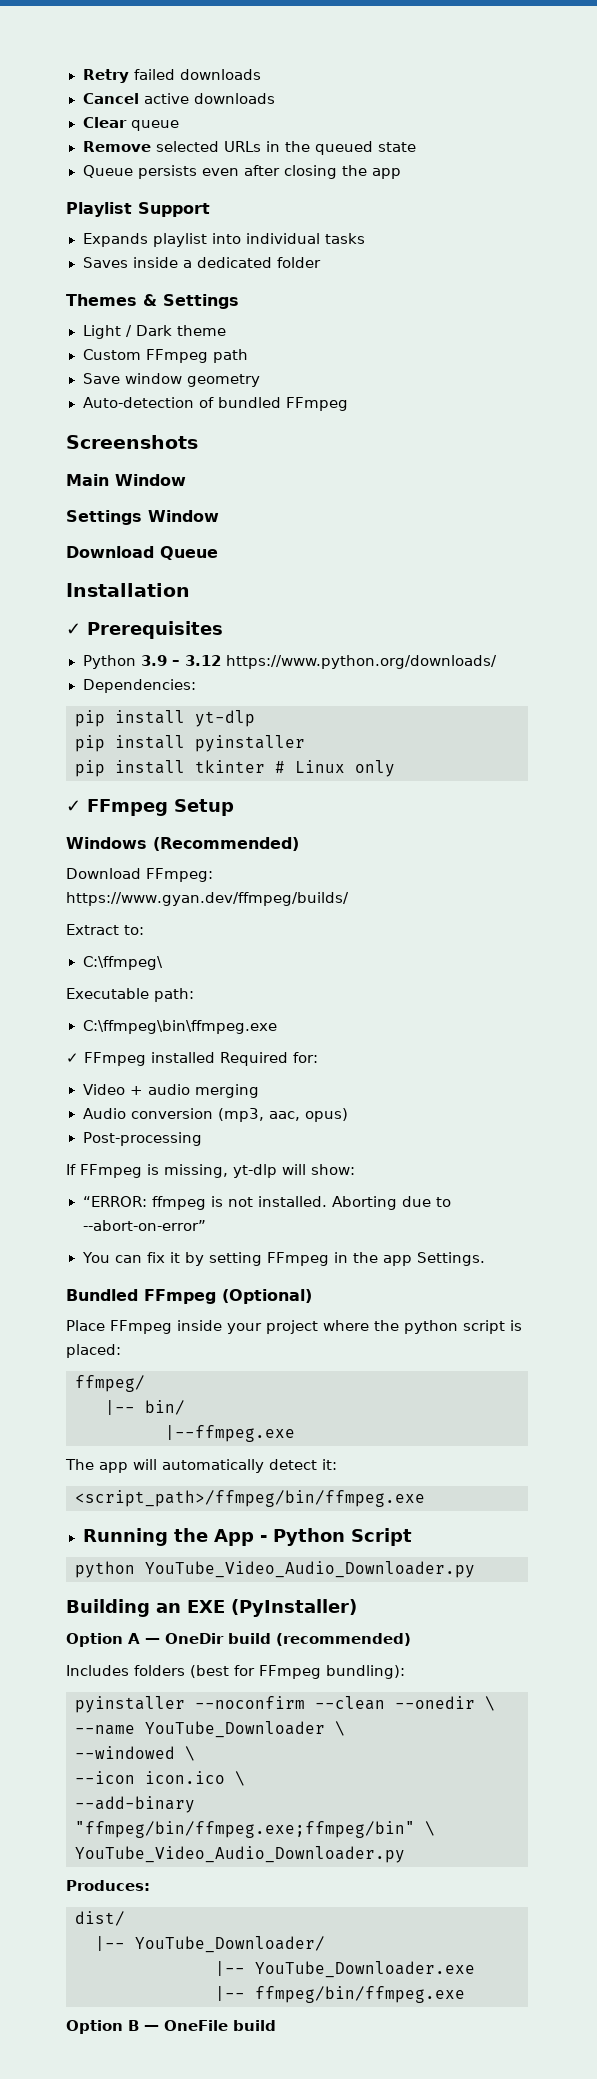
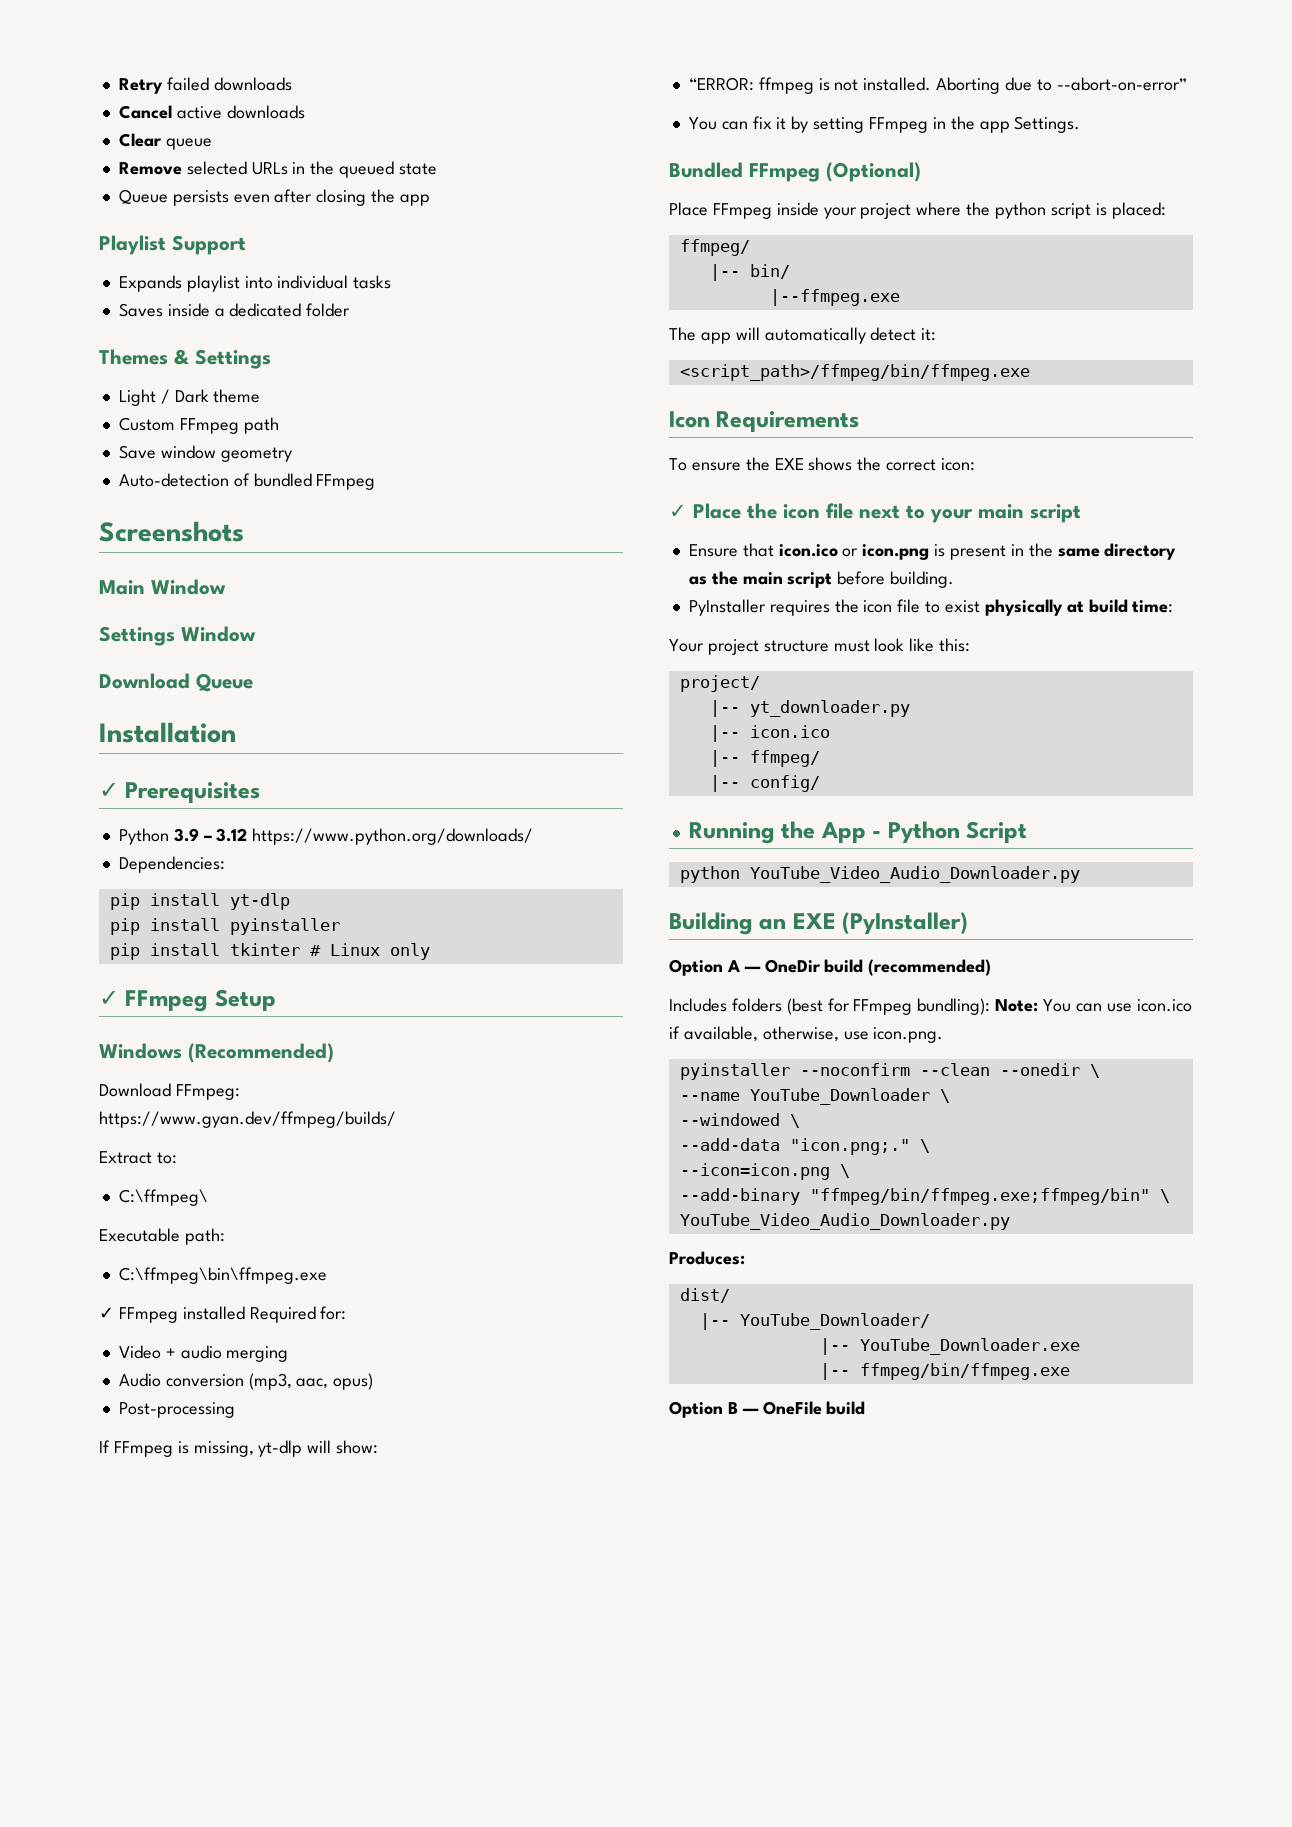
+ Icon Requirements
+ To ensure the EXE shows the correct icon:
+ ✓ Place the icon file next to your main script
+ Ensure that icon.ico or icon.png is present in the same directory as the main script before building.
+ PyInstaller requires the icon file to exist physically at build time:
+ Your project structure must look like this:
+ project/
+ |-- yt_downloader.py
+ |-- icon.ico
+ |-- ffmpeg/
+ |-- config/
- Includes folders (best for FFmpeg bundling):
+ Includes folders (best for FFmpeg bundling): Note: You can use icon.ico if available, otherwise, use icon.png.
- --icon icon.ico \
+ --add-data "icon.png;." \
+ --icon=icon.png \

